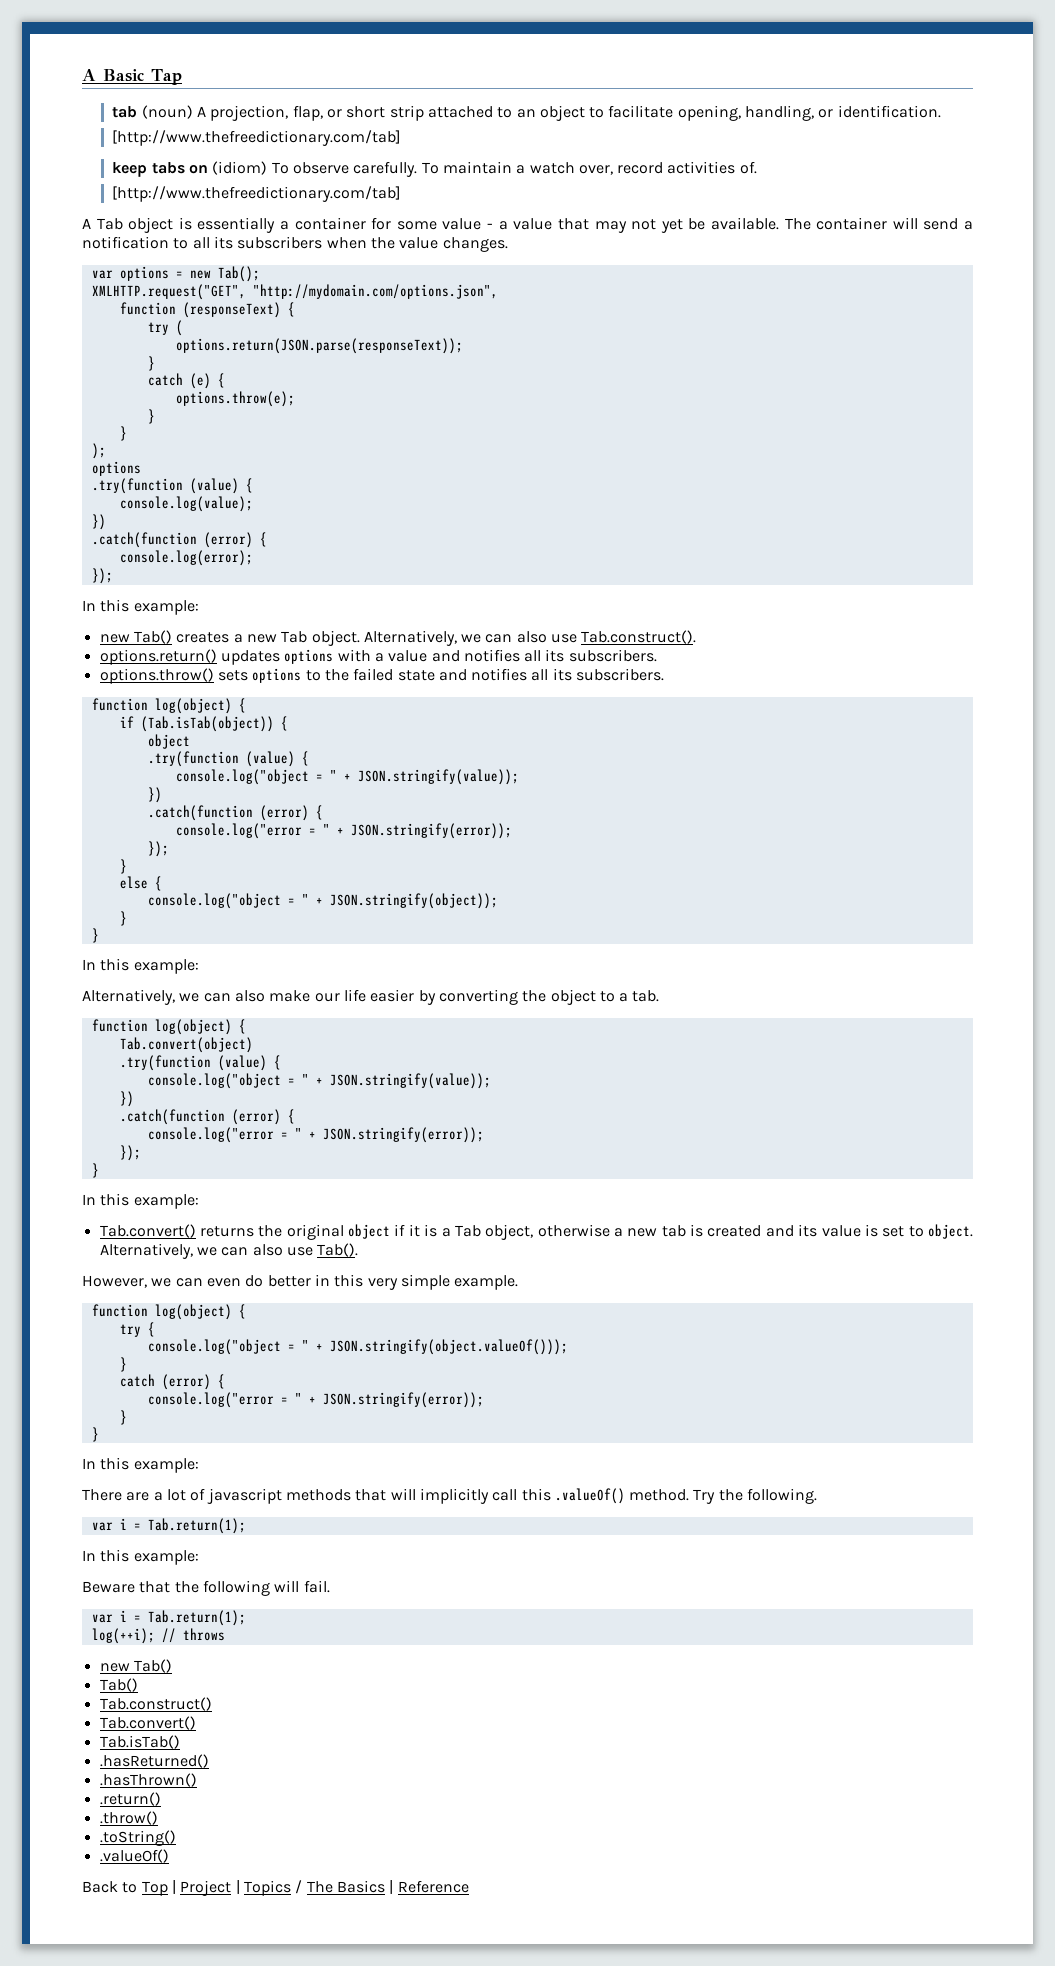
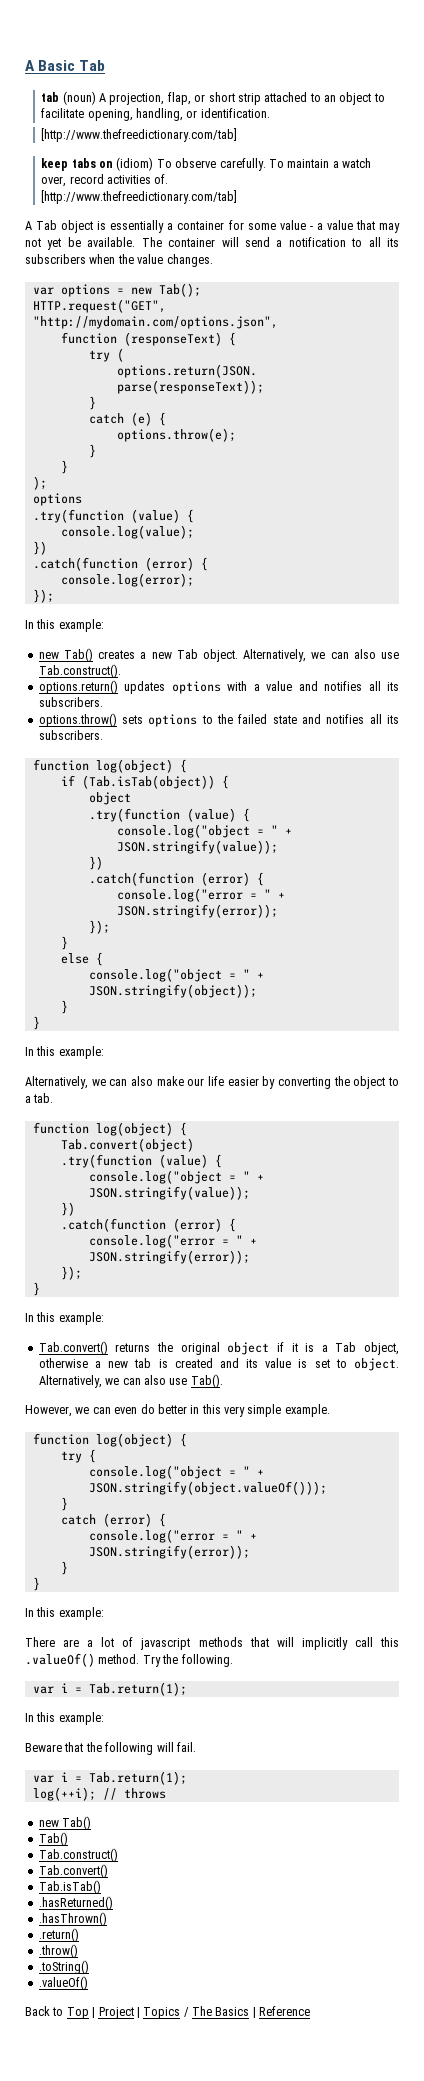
- A Basic Tap
+ A Basic Tab
- XMLHTTP.request("GET", "http://mydomain.com/options.json",
+ HTTP.request("GET", "http://mydomain.com/options.json",

